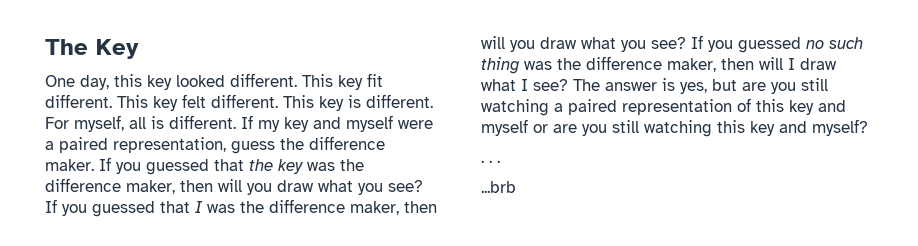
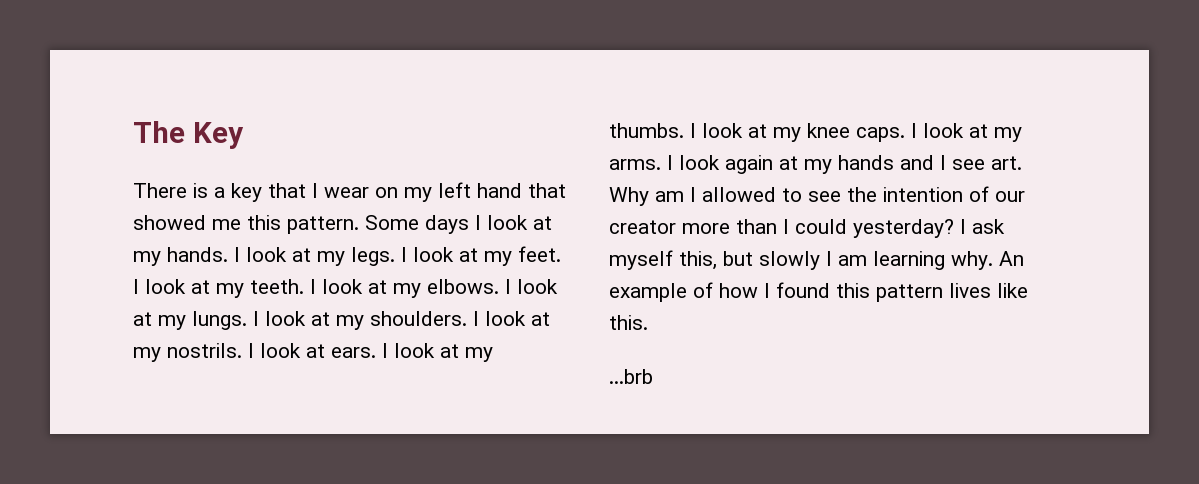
- One day, this key looked different. This key fit different. This key felt different. This key is different. For myself, all is different. If my key and myself were a paired representation, guess the difference maker. If you guessed that the key was the difference maker, then will you draw what you see? If you guessed that I was the difference maker, then will you draw what you see? If you guessed no such thing was the difference maker, then will I draw what I see? The answer is yes, but are you still watching a paired representation of this key and myself or are you still watching this key and myself?
- . . .
+ There is a key that I wear on my left hand that showed me this pattern. Some days I look at my hands. I look at my legs. I look at my feet. I look at my teeth. I look at my elbows. I look at my lungs. I look at my shoulders. I look at my nostrils. I look at ears. I look at my thumbs. I look at my knee caps. I look at my arms. I look again at my hands and I see art. Why am I allowed to see the intention of our creator more than I could yesterday? I ask myself this, but slowly I am learning why. An example of how I found this pattern lives like this.

